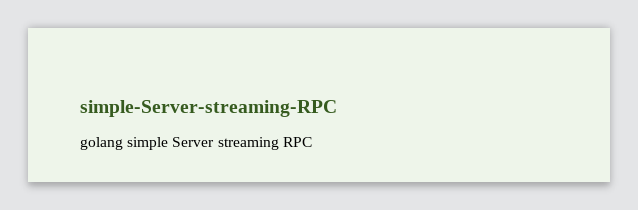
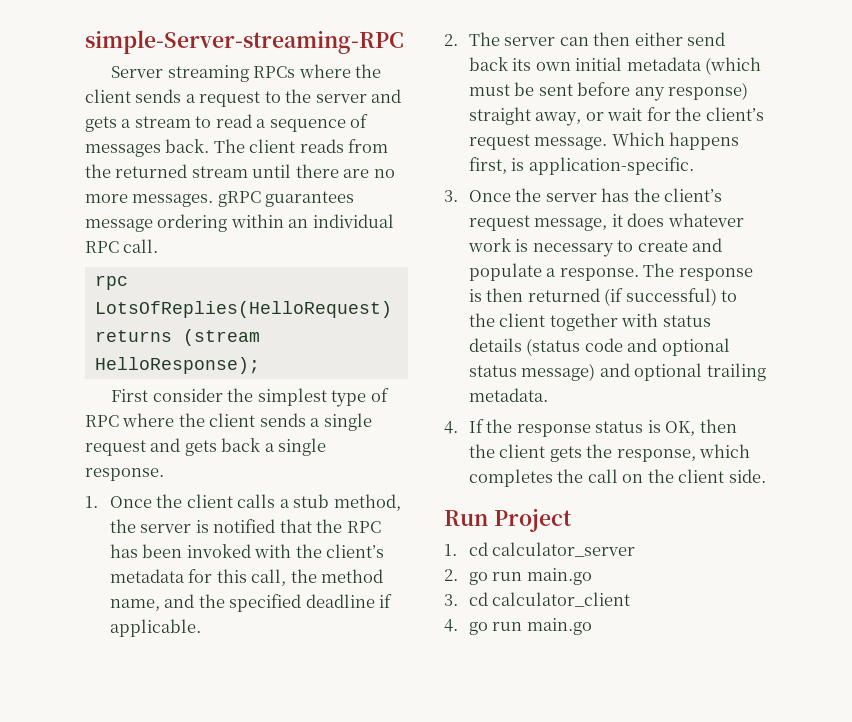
- golang simple Server streaming RPC
+ Server streaming RPCs where the client sends a request to the server and gets a stream to read a sequence of messages back. The client reads from the returned stream until there are no more messages. gRPC guarantees message ordering within an individual RPC call.
+ rpc LotsOfReplies(HelloRequest) returns (stream HelloResponse);
+ First consider the simplest type of RPC where the client sends a single request and gets back a single response.
+ 1. Once the client calls a stub method, the server is notified that the RPC has been invoked with the client’s metadata for this call, the method name, and the specified deadline if applicable.
+ 2. The server can then either send back its own initial metadata (which must be sent before any response) straight away, or wait for the client’s request message. Which happens first, is application-specific.
+ 3. Once the server has the client’s request message, it does whatever work is necessary to create and populate a response. The response is then returned (if successful) to the client together with status details (status code and optional status message) and optional trailing metadata.
+ 4. If the response status is OK, then the client gets the response, which completes the call on the client side.
+ Run Project
+ 1. cd calculator_server
+ 2. go run main.go
+ 3. cd calculator_client
+ 4. go run main.go

